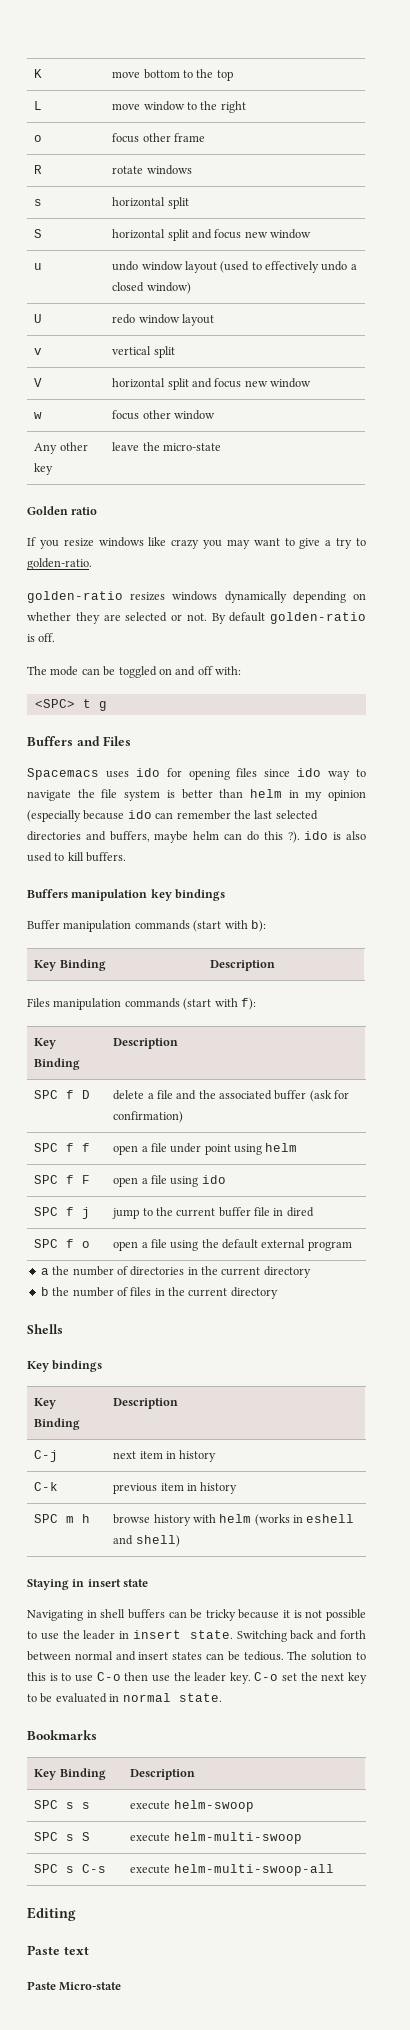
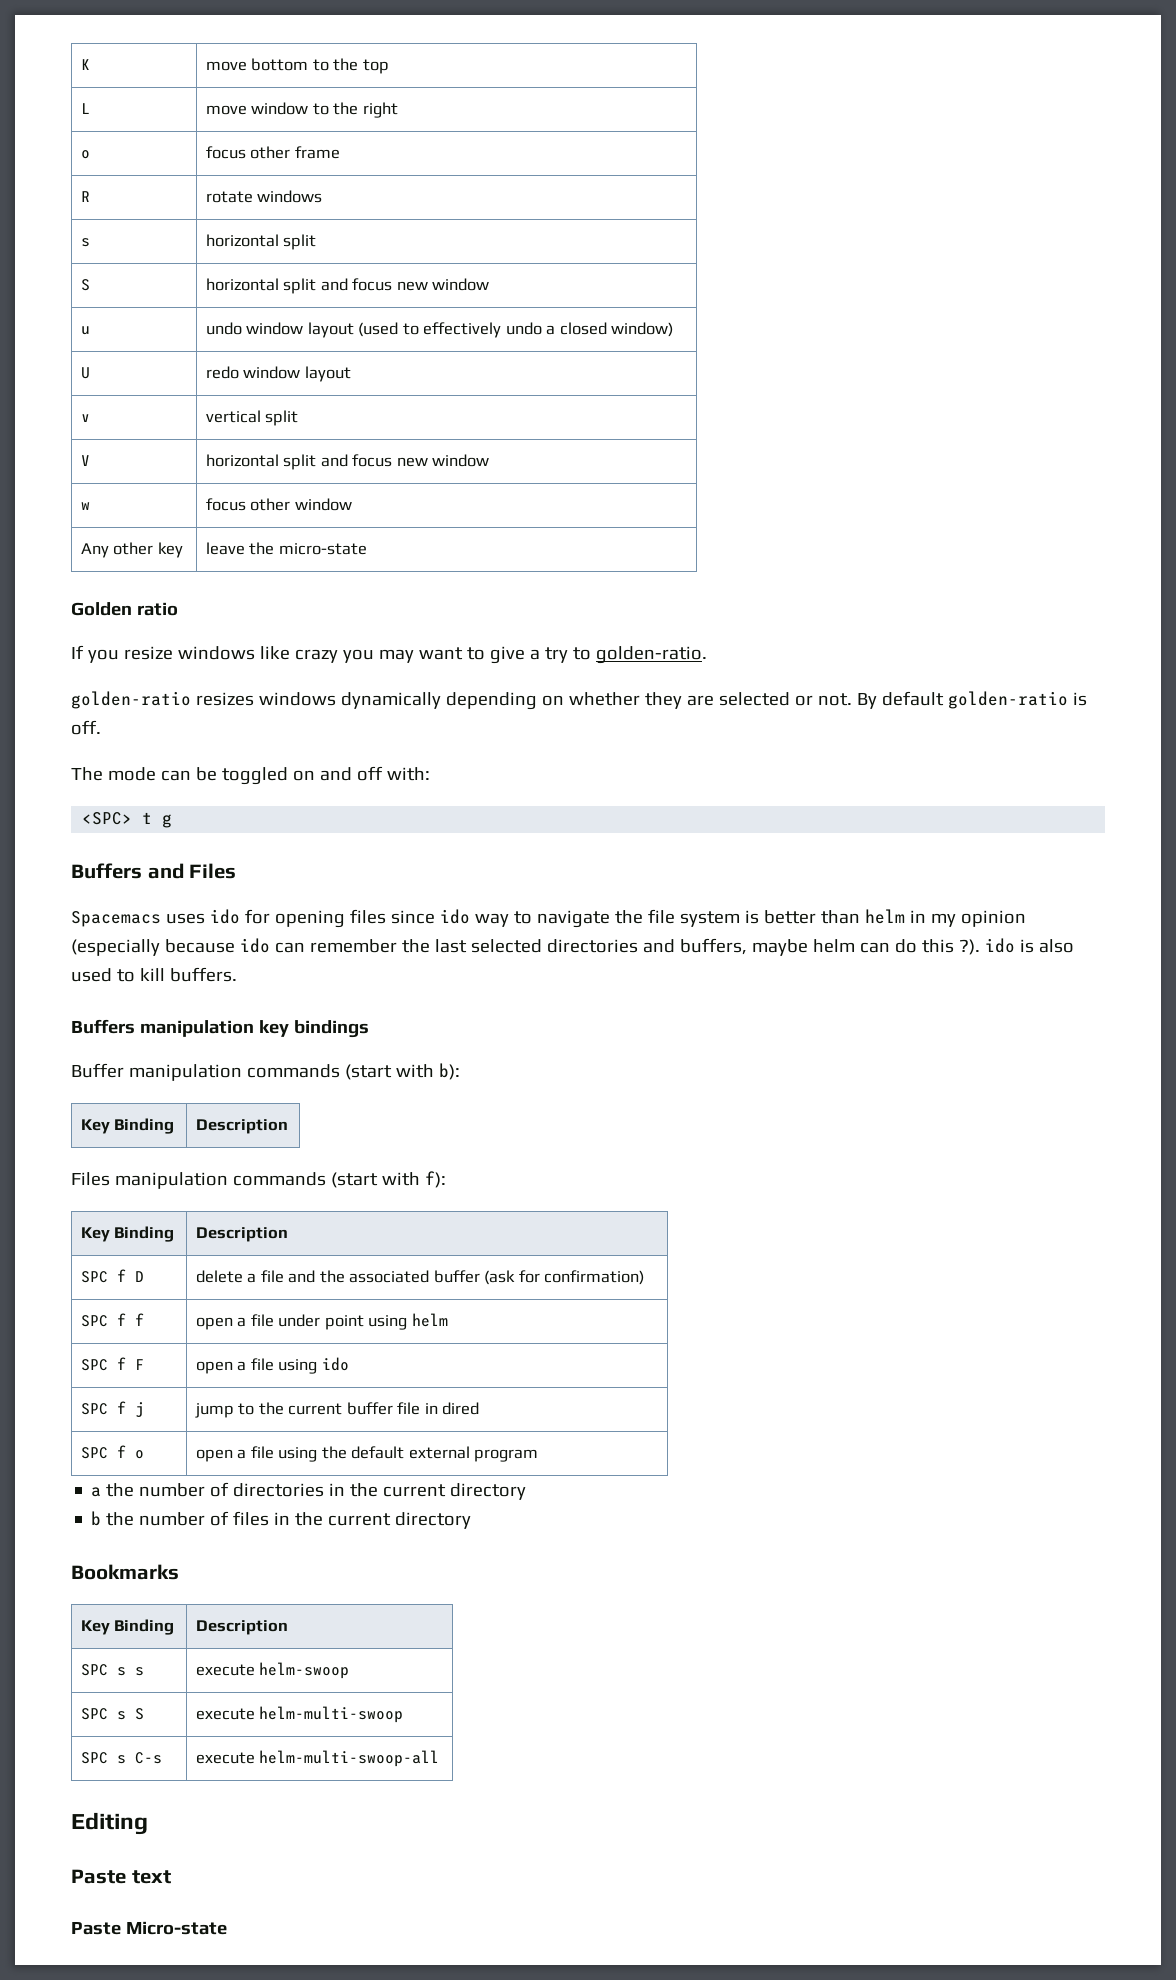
- Shells
- Key bindings
- Key Binding | Description
- C-j | next item in history
- C-k | previous item in history
- SPC m h | browse history with helm (works in eshell and shell)
- Staying in insert state
- Navigating in shell buffers can be tricky because it is not possible to use the leader in insert state. Switching back and forth between normal and insert states can be tedious. The solution to this is to use C-o then use the leader key. C-o set the next key to be evaluated in normal state.

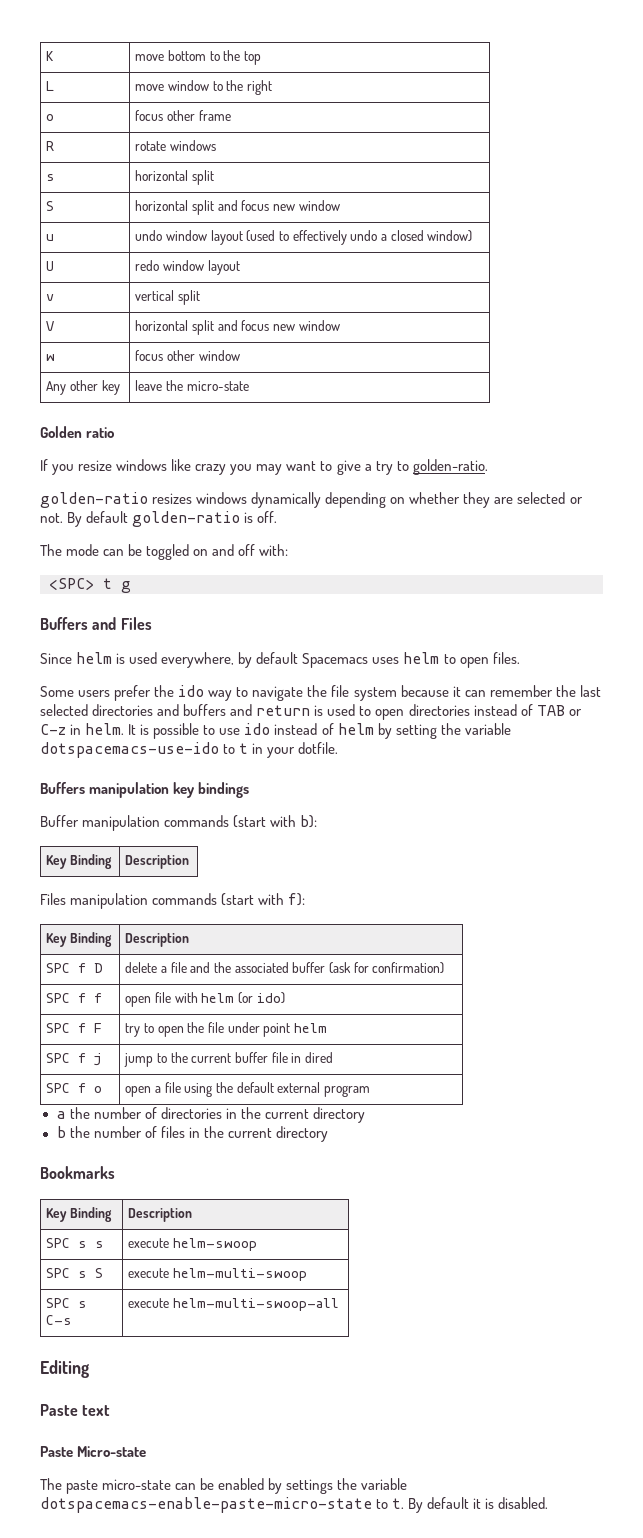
- Spacemacs uses ido for opening files since ido way to navigate the file system is better than helm in my opinion (especially because ido can remember the last selected directories and buffers, maybe helm can do this ?). ido is also used to kill buffers.
+ Since helm is used everywhere, by default Spacemacs uses helm to open files.
+ Some users prefer the ido way to navigate the file system because it can remember the last selected directories and buffers and return is used to open directories instead of TAB or C-z in helm. It is possible to use ido instead of helm by setting the variable dotspacemacs-use-ido to t in your dotfile.
- SPC f f | open a file under point using helm
+ SPC f f | open file with helm (or ido)
- SPC f F | open a file using ido
+ SPC f F | try to open the file under point helm
+ The paste micro-state can be enabled by settings the variable dotspacemacs-enable-paste-micro-state to t. By default it is disabled.

